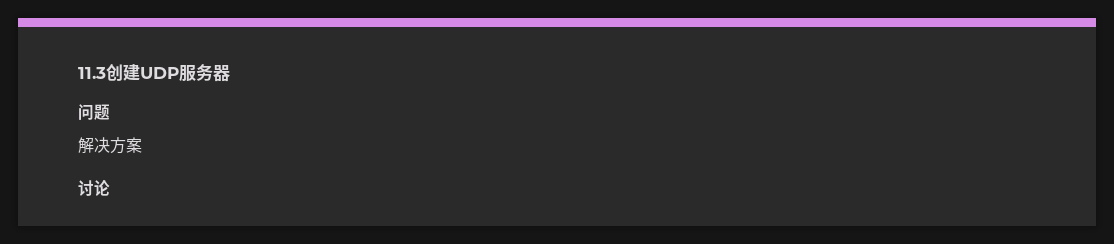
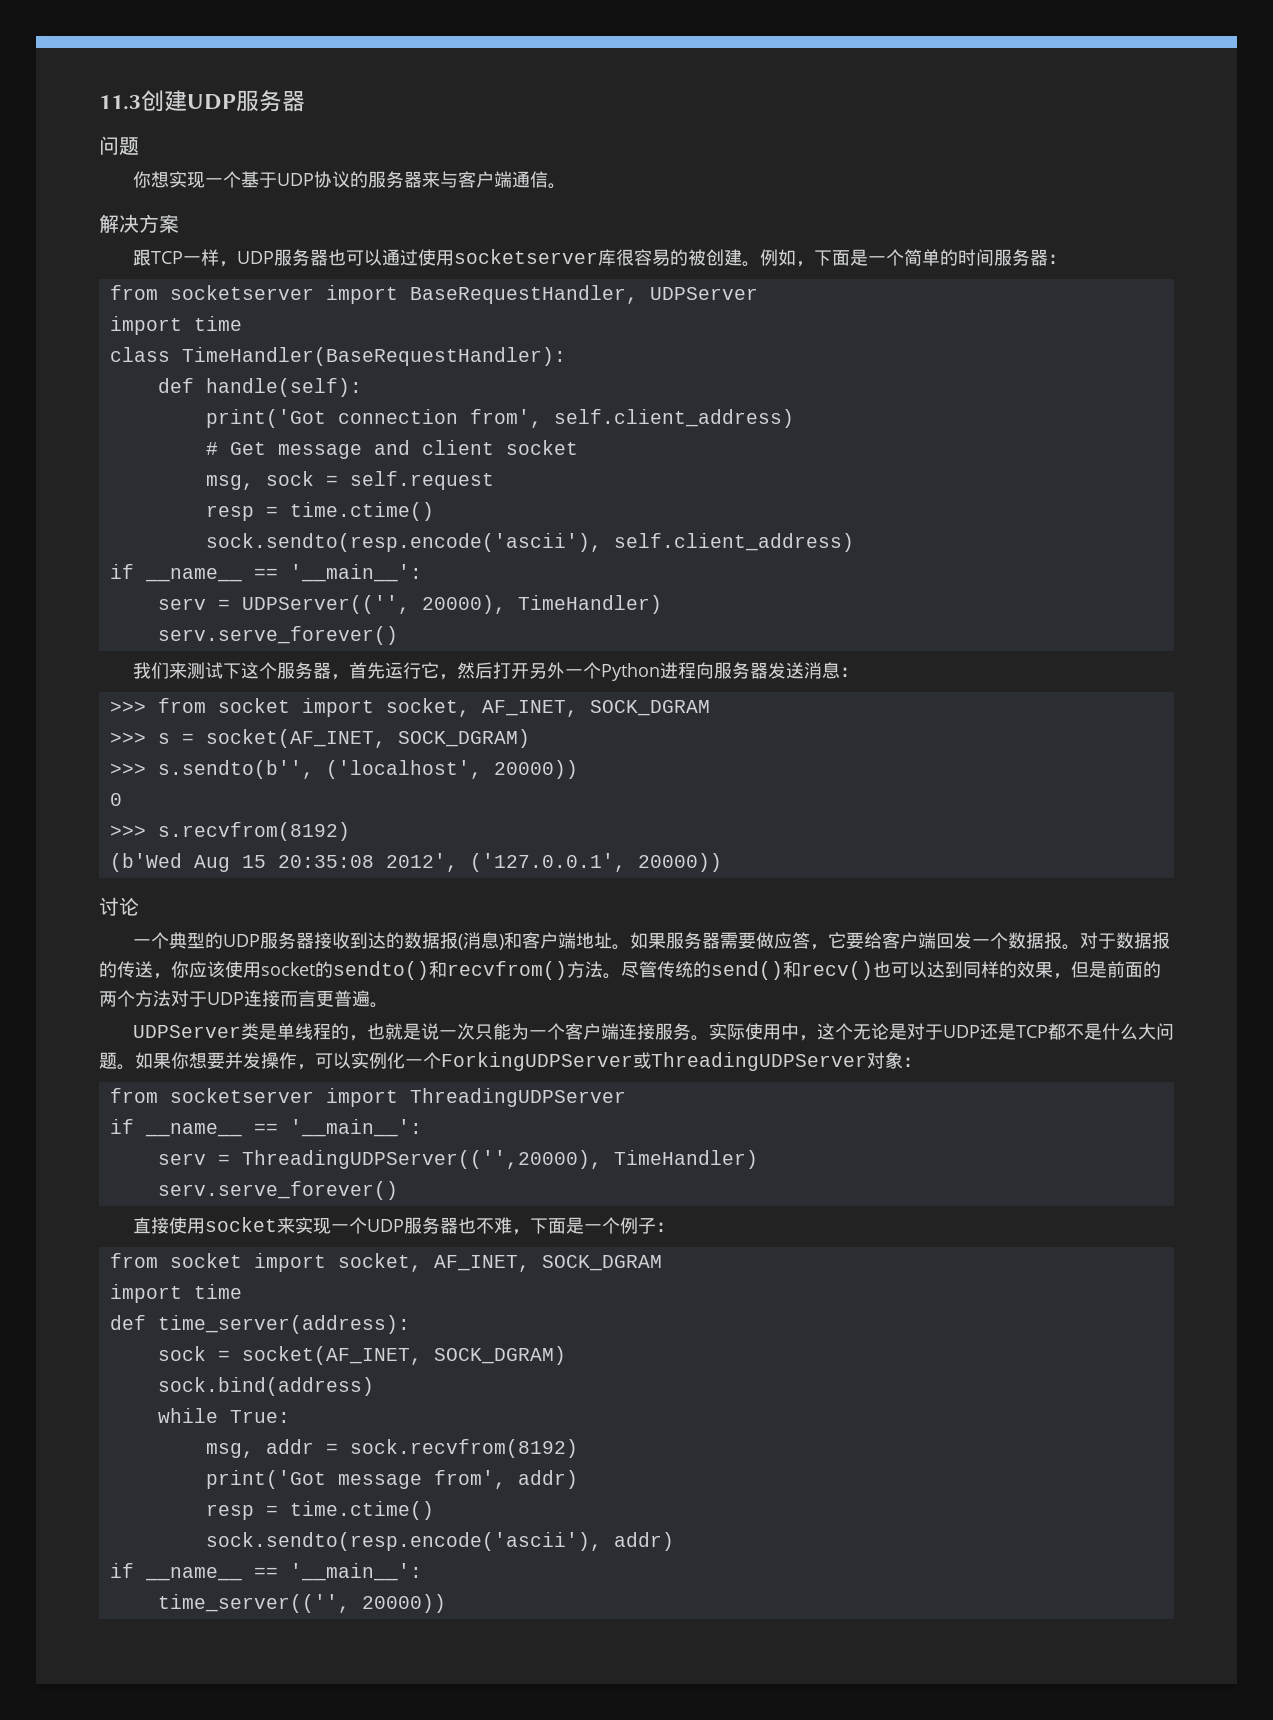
+ 你想实现一个基于UDP协议的服务器来与客户端通信。
  解决方案
+ 跟TCP一样，UDP服务器也可以通过使用socketserver库很容易的被创建。例如，下面是一个简单的时间服务器：
+ from socketserver import BaseRequestHandler, UDPServer
+ import time
+ class TimeHandler(BaseRequestHandler):
+ def handle(self):
+ print('Got connection from', self.client_address)
+ # Get message and client socket
+ msg, sock = self.request
+ resp = time.ctime()
+ sock.sendto(resp.encode('ascii'), self.client_address)
+ if __name__ == '__main__':
+ serv = UDPServer(('', 20000), TimeHandler)
+ serv.serve_forever()
+ 我们来测试下这个服务器，首先运行它，然后打开另外一个Python进程向服务器发送消息：
+ >>> from socket import socket, AF_INET, SOCK_DGRAM
+ >>> s = socket(AF_INET, SOCK_DGRAM)
+ >>> s.sendto(b'', ('localhost', 20000))
+ 0
+ >>> s.recvfrom(8192)
+ (b'Wed Aug 15 20:35:08 2012', ('127.0.0.1', 20000))
  讨论
+ 一个典型的UDP服务器接收到达的数据报(消息)和客户端地址。如果服务器需要做应答，它要给客户端回发一个数据报。对于数据报的传送，你应该使用socket的sendto()和recvfrom()方法。尽管传统的send()和recv()也可以达到同样的效果，但是前面的两个方法对于UDP连接而言更普遍。
+ UDPServer类是单线程的，也就是说一次只能为一个客户端连接服务。实际使用中，这个无论是对于UDP还是TCP都不是什么大问题。如果你想要并发操作，可以实例化一个ForkingUDPServer或ThreadingUDPServer对象：
+ from socketserver import ThreadingUDPServer
+ if __name__ == '__main__':
+ serv = ThreadingUDPServer(('',20000), TimeHandler)
+ serv.serve_forever()
+ 直接使用socket来实现一个UDP服务器也不难，下面是一个例子：
+ from socket import socket, AF_INET, SOCK_DGRAM
+ import time
+ def time_server(address):
+ sock = socket(AF_INET, SOCK_DGRAM)
+ sock.bind(address)
+ while True:
+ msg, addr = sock.recvfrom(8192)
+ print('Got message from', addr)
+ resp = time.ctime()
+ sock.sendto(resp.encode('ascii'), addr)
+ if __name__ == '__main__':
+ time_server(('', 20000))

